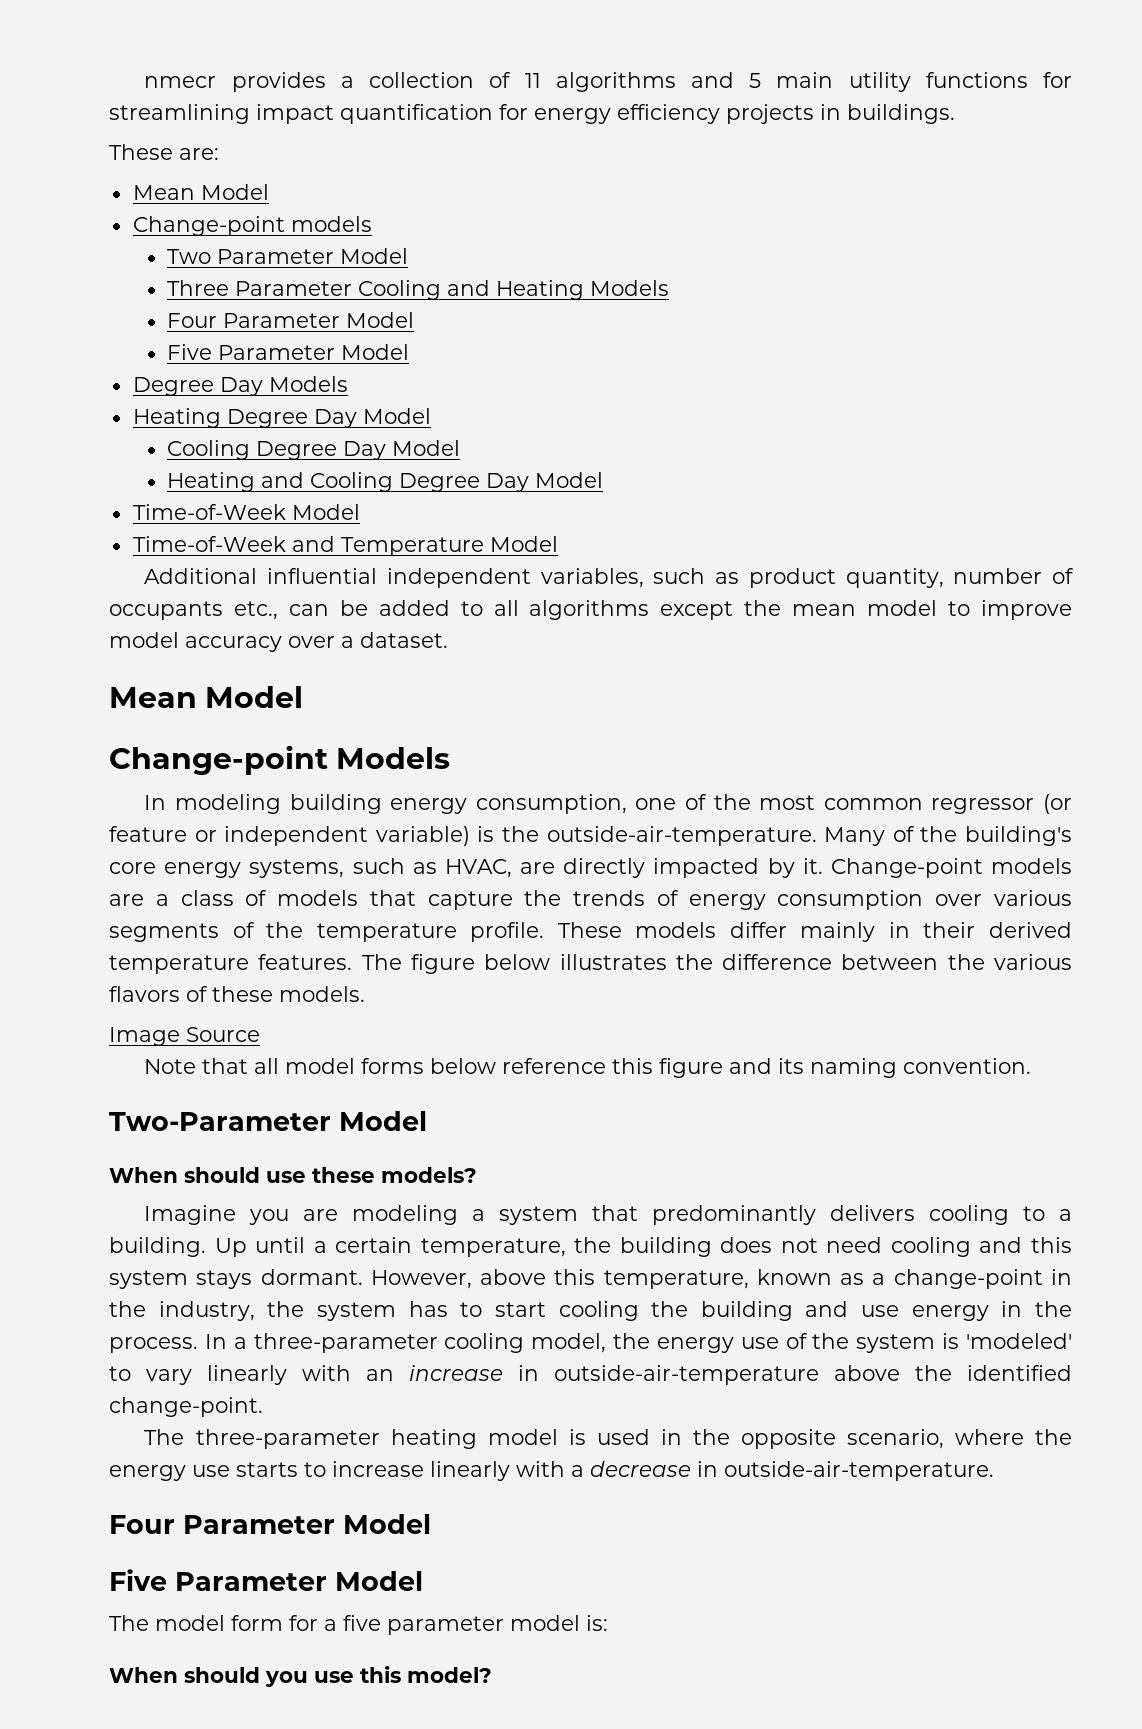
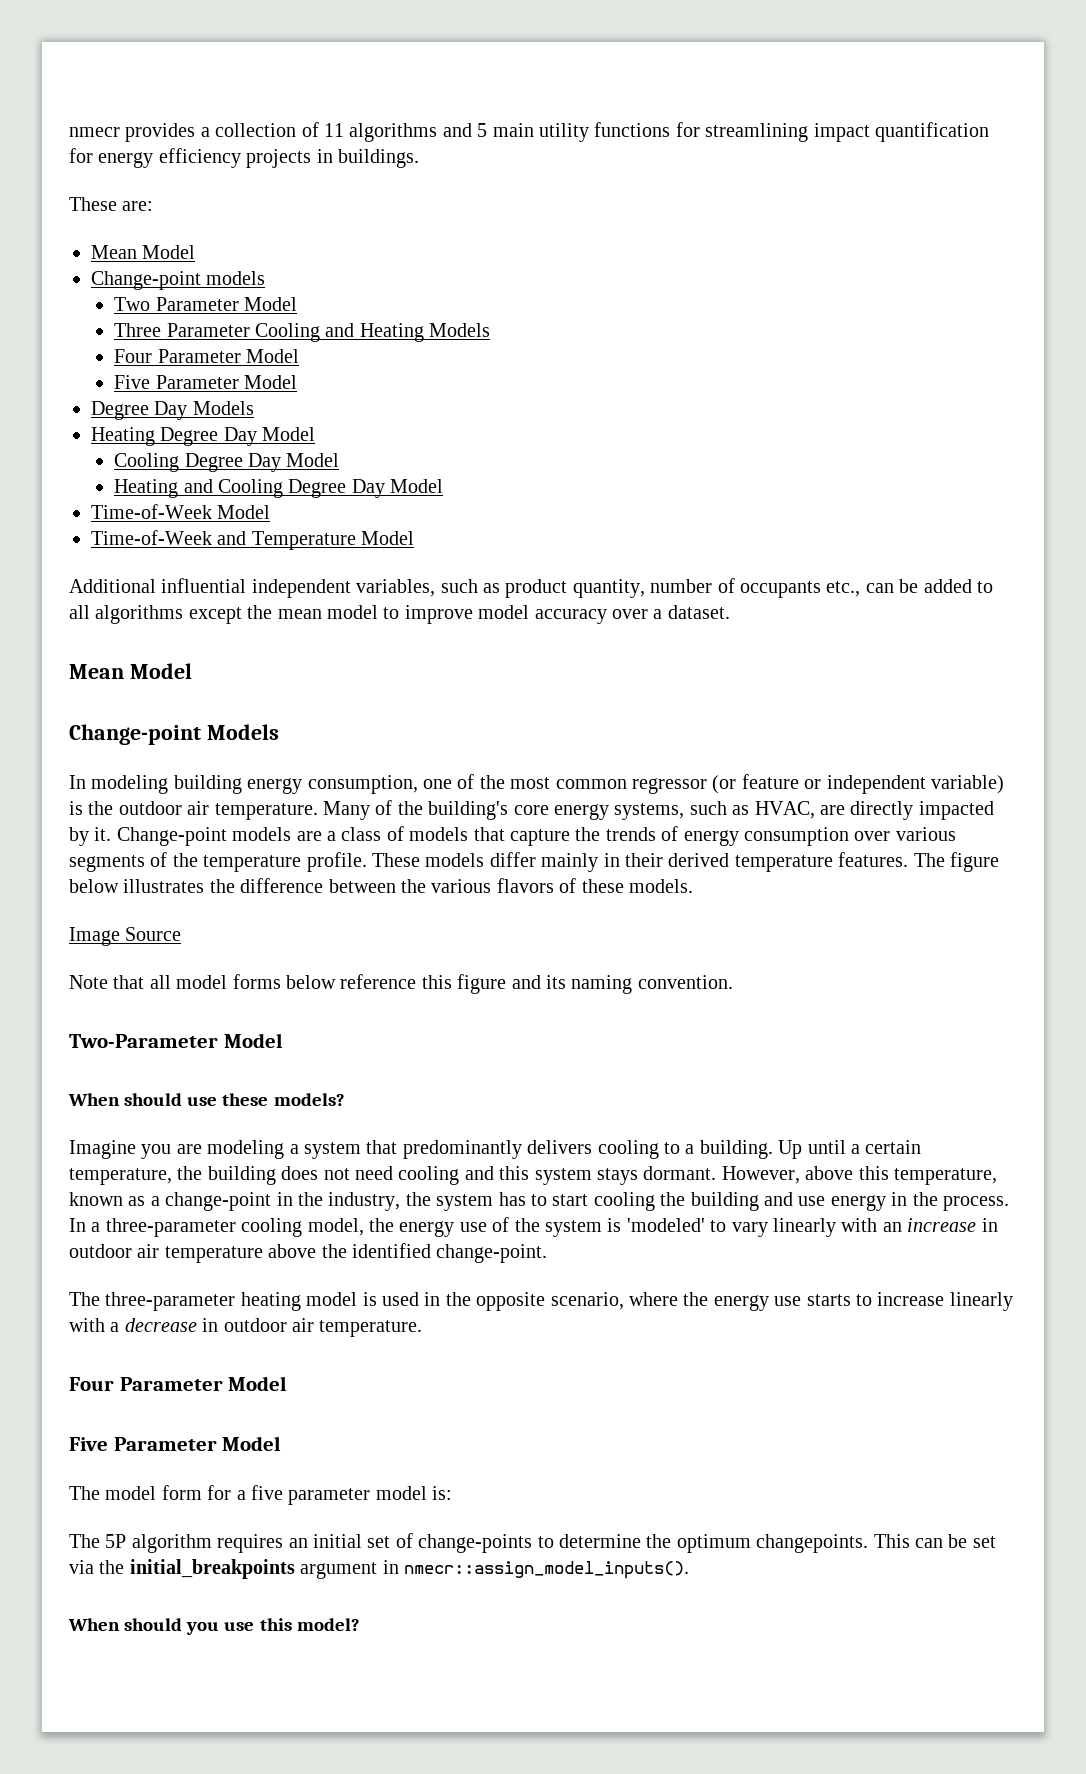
- In modeling building energy consumption, one of the most common regressor (or feature or independent variable) is the outside-air-temperature.
+ In modeling building energy consumption, one of the most common regressor (or feature or independent variable) is the outdoor air temperature.
- In a three-parameter cooling model, the energy use of the system is 'modeled' to vary linearly with an increase in outside-air-temperature above the identified change-point.
+ In a three-parameter cooling model, the energy use of the system is 'modeled' to vary linearly with an increase in outdoor air temperature above the identified change-point.
- The three-parameter heating model is used in the opposite scenario, where the energy use starts to increase linearly with a decrease in outside-air-temperature.
+ The three-parameter heating model is used in the opposite scenario, where the energy use starts to increase linearly with a decrease in outdoor air temperature.
+ The 5P algorithm requires an initial set of change-points to determine the optimum changepoints. This can be set via the initial_breakpoints argument in nmecr::assign_model_inputs().

